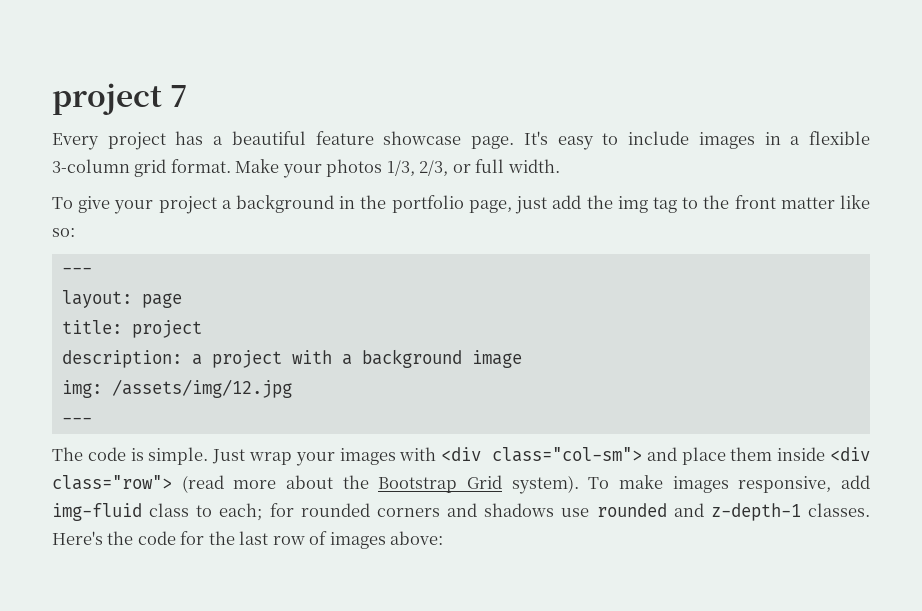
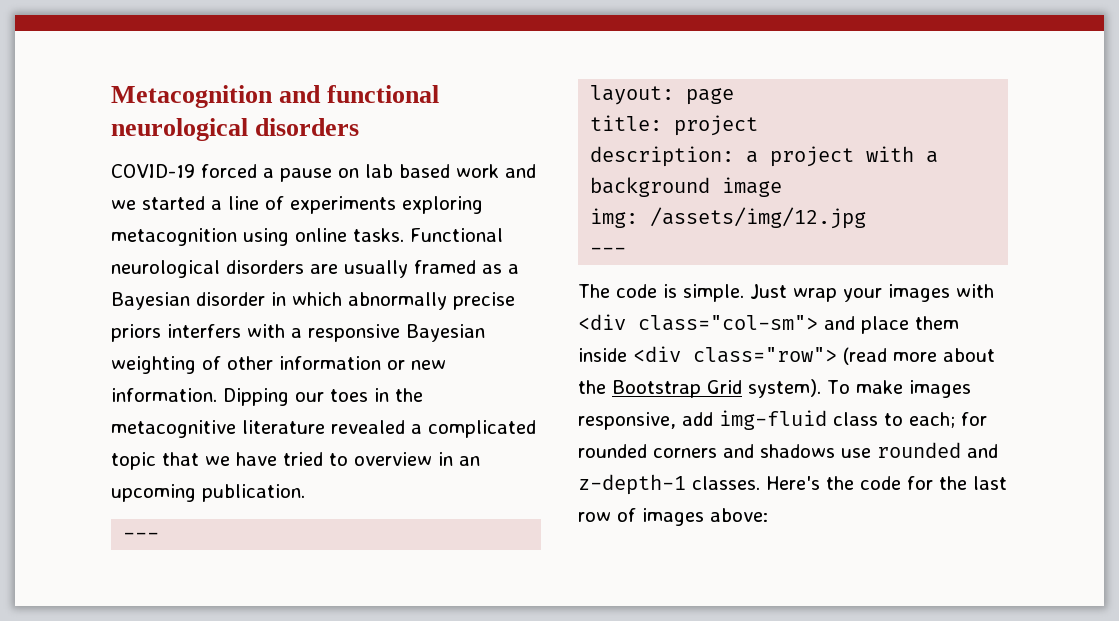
- project 7
- Every project has a beautiful feature showcase page. It's easy to include images in a flexible 3-column grid format. Make your photos 1/3, 2/3, or full width.
- To give your project a background in the portfolio page, just add the img tag to the front matter like so:
+ Metacognition and functional neurological disorders
+ COVID-19 forced a pause on lab based work and we started a line of experiments exploring metacognition using online tasks. Functional neurological disorders are usually framed as a Bayesian disorder in which abnormally precise priors interfers with a responsive Bayesian weighting of other information or new information. Dipping our toes in the metacognitive literature revealed a complicated topic that we have tried to overview in an upcoming publication.

